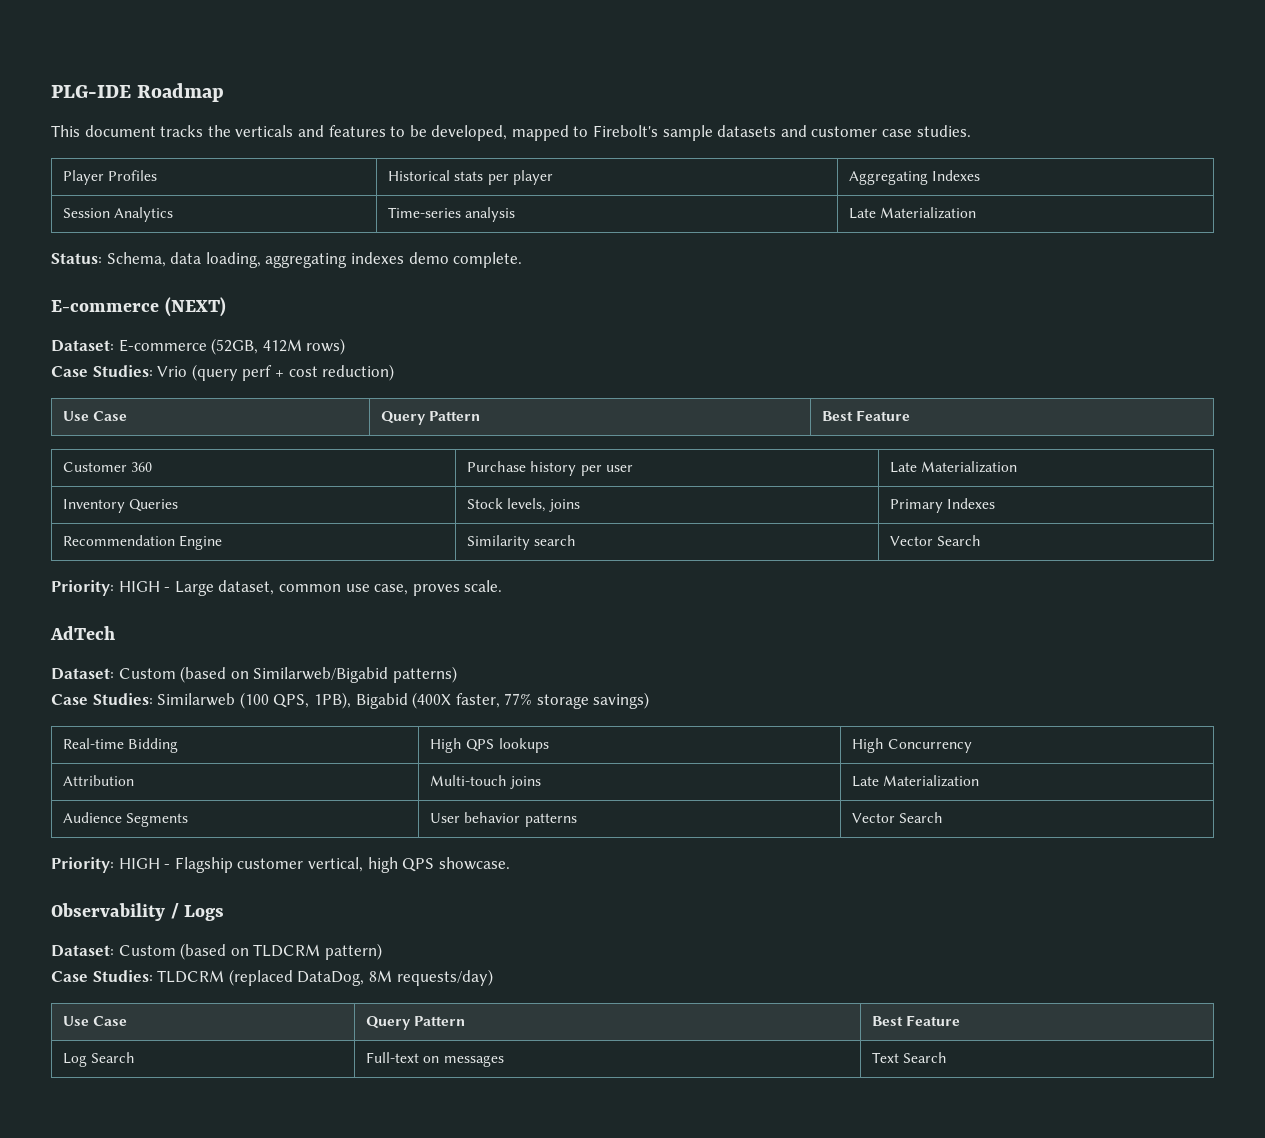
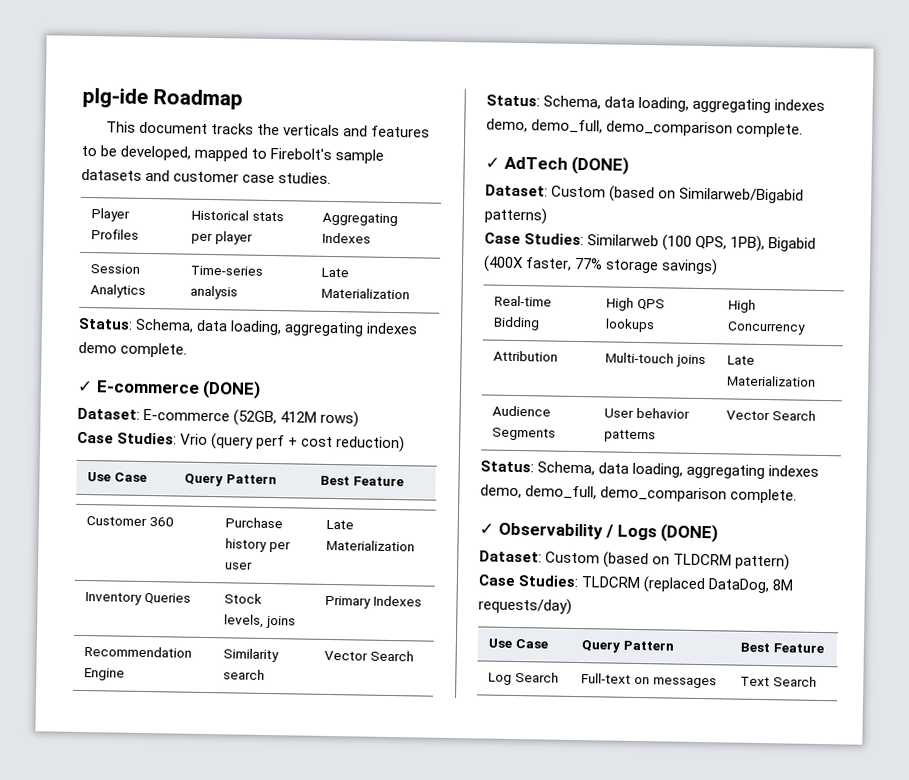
- PLG-IDE Roadmap
+ plg-ide Roadmap
- E-commerce (NEXT)
+ ✓ E-commerce (DONE)
  Recommendation Engine | Similarity search | Vector Search
- Priority: HIGH - Large dataset, common use case, proves scale.
- AdTech
+ Status: Schema, data loading, aggregating indexes demo, demo_full, demo_comparison complete.
+ ✓ AdTech (DONE)
  Audience Segments | User behavior patterns | Vector Search
- Priority: HIGH - Flagship customer vertical, high QPS showcase.
- Observability / Logs
+ Status: Schema, data loading, aggregating indexes demo, demo_full, demo_comparison complete.
+ ✓ Observability / Logs (DONE)

